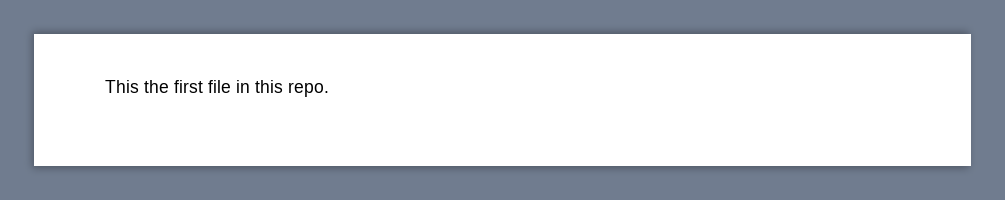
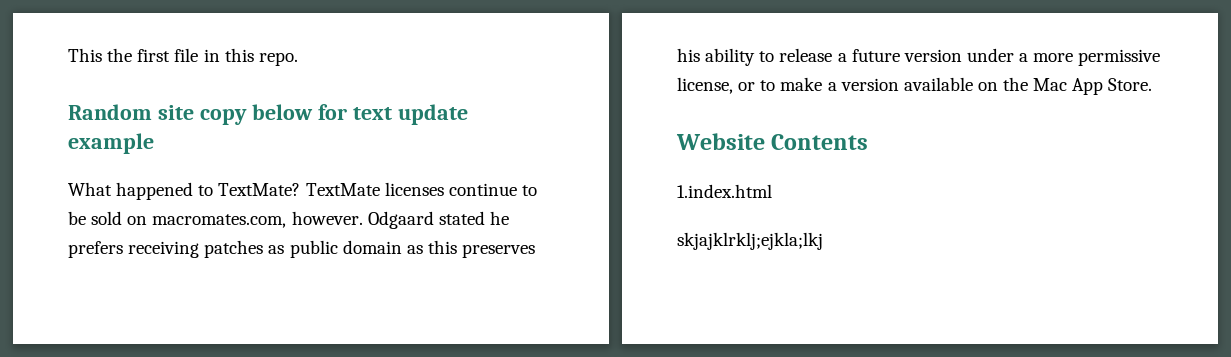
+ Random site copy below for text update example
+ What happened to TextMate? TextMate licenses continue to be sold on macromates.com, however. Odgaard stated he prefers receiving patches as public domain as this preserves his ability to release a future version under a more permissive license, or to make a version available on the Mac App Store.
+ Website Contents
+ 1.index.html
+ skjajklrklj;ejkla;lkj

